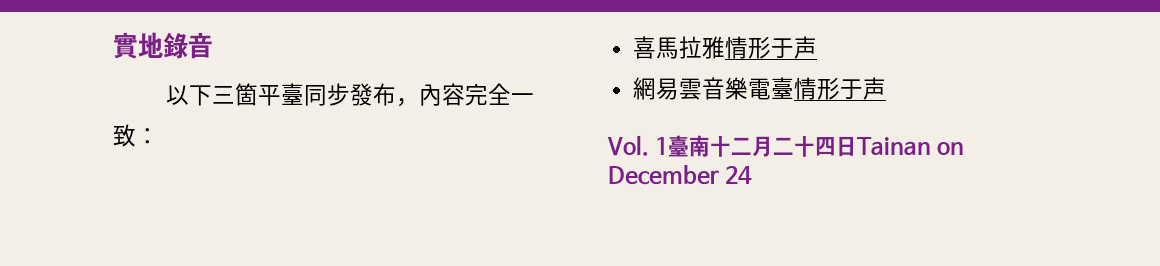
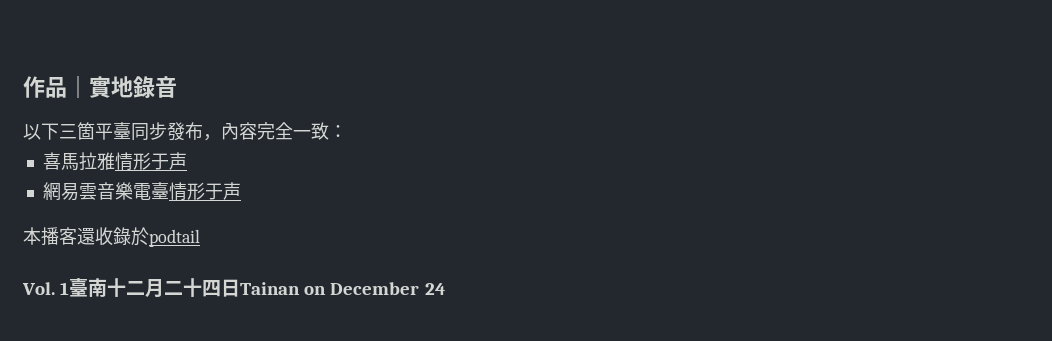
- 實地錄音
+ 作品｜實地錄音
+ 本播客還收錄於podtail

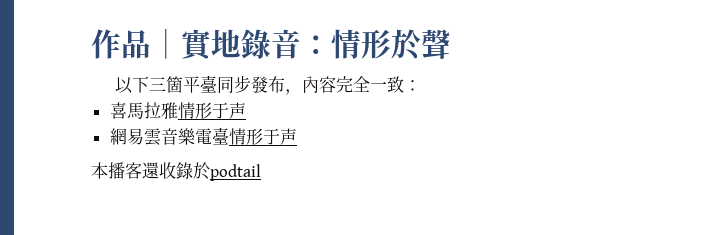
- 作品｜實地錄音
+ 作品｜實地錄音：情形於聲
- Vol. 1臺南十二月二十四日Tainan on December 24

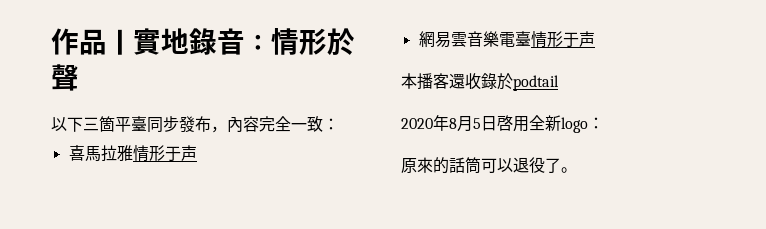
+ 2020年8月5日啓用全新logo：
+ 原來的話筒可以退役了。

